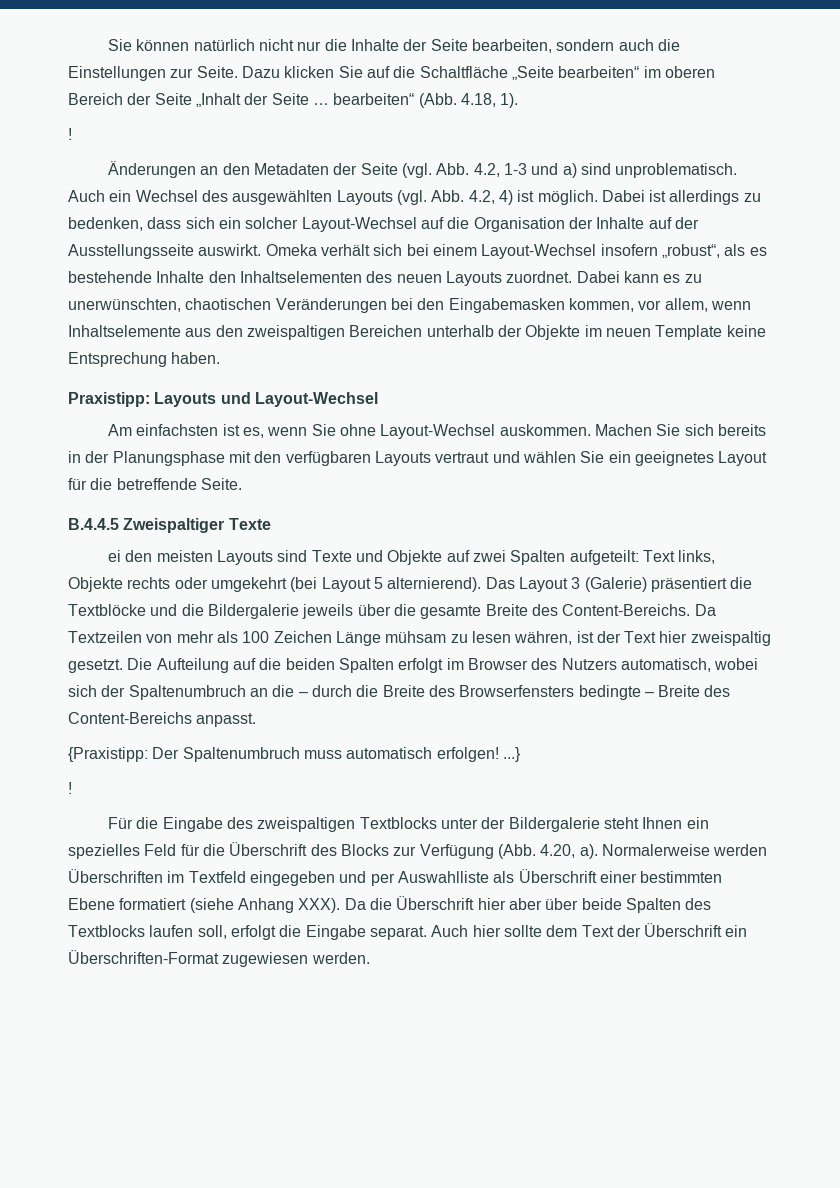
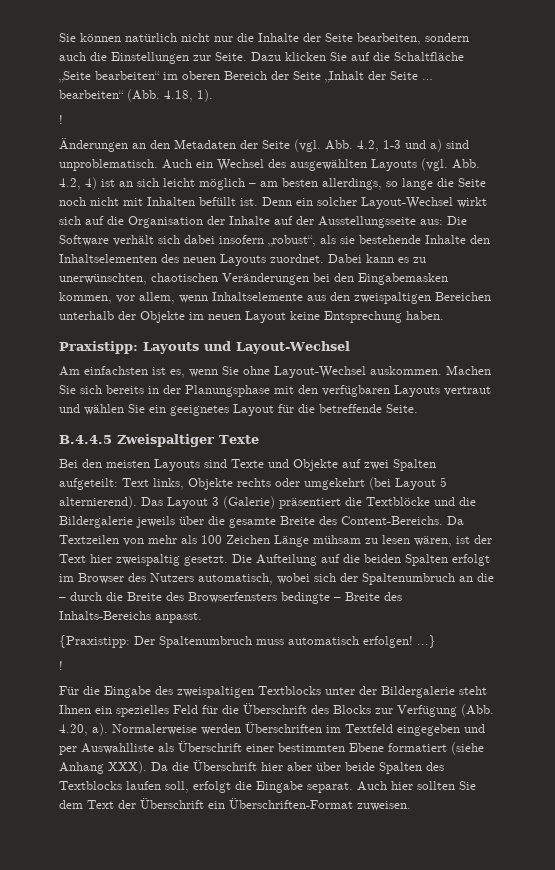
- Auch ein Wechsel des ausgewählten Layouts (vgl. Abb. 4.2, 4) ist möglich. Dabei ist allerdings zu bedenken, dass sich ein solcher Layout-Wechsel auf die Organisation der Inhalte auf der Ausstellungsseite auswirkt. Omeka verhält sich bei einem Layout-Wechsel insofern „robust“, als es bestehende Inhalte den Inhaltselementen des neuen Layouts zuordnet.
+ Auch ein Wechsel des ausgewählten Layouts (vgl. Abb. 4.2, 4) ist an sich leicht möglich – am besten allerdings, so lange die Seite noch nicht mit Inhalten befüllt ist. Denn ein solcher Layout-Wechsel wirkt sich auf die Organisation der Inhalte auf der Ausstellungsseite aus: Die Software verhält sich dabei insofern „robust“, als sie bestehende Inhalte den Inhaltselementen des neuen Layouts zuordnet.
- Dabei kann es zu unerwünschten, chaotischen Veränderungen bei den Eingabemasken kommen, vor allem, wenn Inhaltselemente aus den zweispaltigen Bereichen unterhalb der Objekte im neuen Template keine Entsprechung haben.
+ Dabei kann es zu unerwünschten, chaotischen Veränderungen bei den Eingabemasken kommen, vor allem, wenn Inhaltselemente aus den zweispaltigen Bereichen unterhalb der Objekte im neuen Layout keine Entsprechung haben.
- ei den meisten Layouts sind Texte und Objekte auf zwei Spalten aufgeteilt: Text links, Objekte rechts oder umgekehrt (bei Layout 5 alternierend).
+ Bei den meisten Layouts sind Texte und Objekte auf zwei Spalten aufgeteilt: Text links, Objekte rechts oder umgekehrt (bei Layout 5 alternierend).
- Da Textzeilen von mehr als 100 Zeichen Länge mühsam zu lesen währen, ist der Text hier zweispaltig gesetzt.
+ Da Textzeilen von mehr als 100 Zeichen Länge mühsam zu lesen wären, ist der Text hier zweispaltig gesetzt.
- Die Aufteilung auf die beiden Spalten erfolgt im Browser des Nutzers automatisch, wobei sich der Spaltenumbruch an die – durch die Breite des Browserfensters bedingte – Breite des Content-Bereichs anpasst.
+ Die Aufteilung auf die beiden Spalten erfolgt im Browser des Nutzers automatisch, wobei sich der Spaltenumbruch an die – durch die Breite des Browserfensters bedingte – Breite des Inhalts-Bereichs anpasst.
- Auch hier sollte dem Text der Überschrift ein Überschriften-Format zugewiesen werden.
+ Auch hier sollten Sie dem Text der Überschrift ein Überschriften-Format zuweisen.

